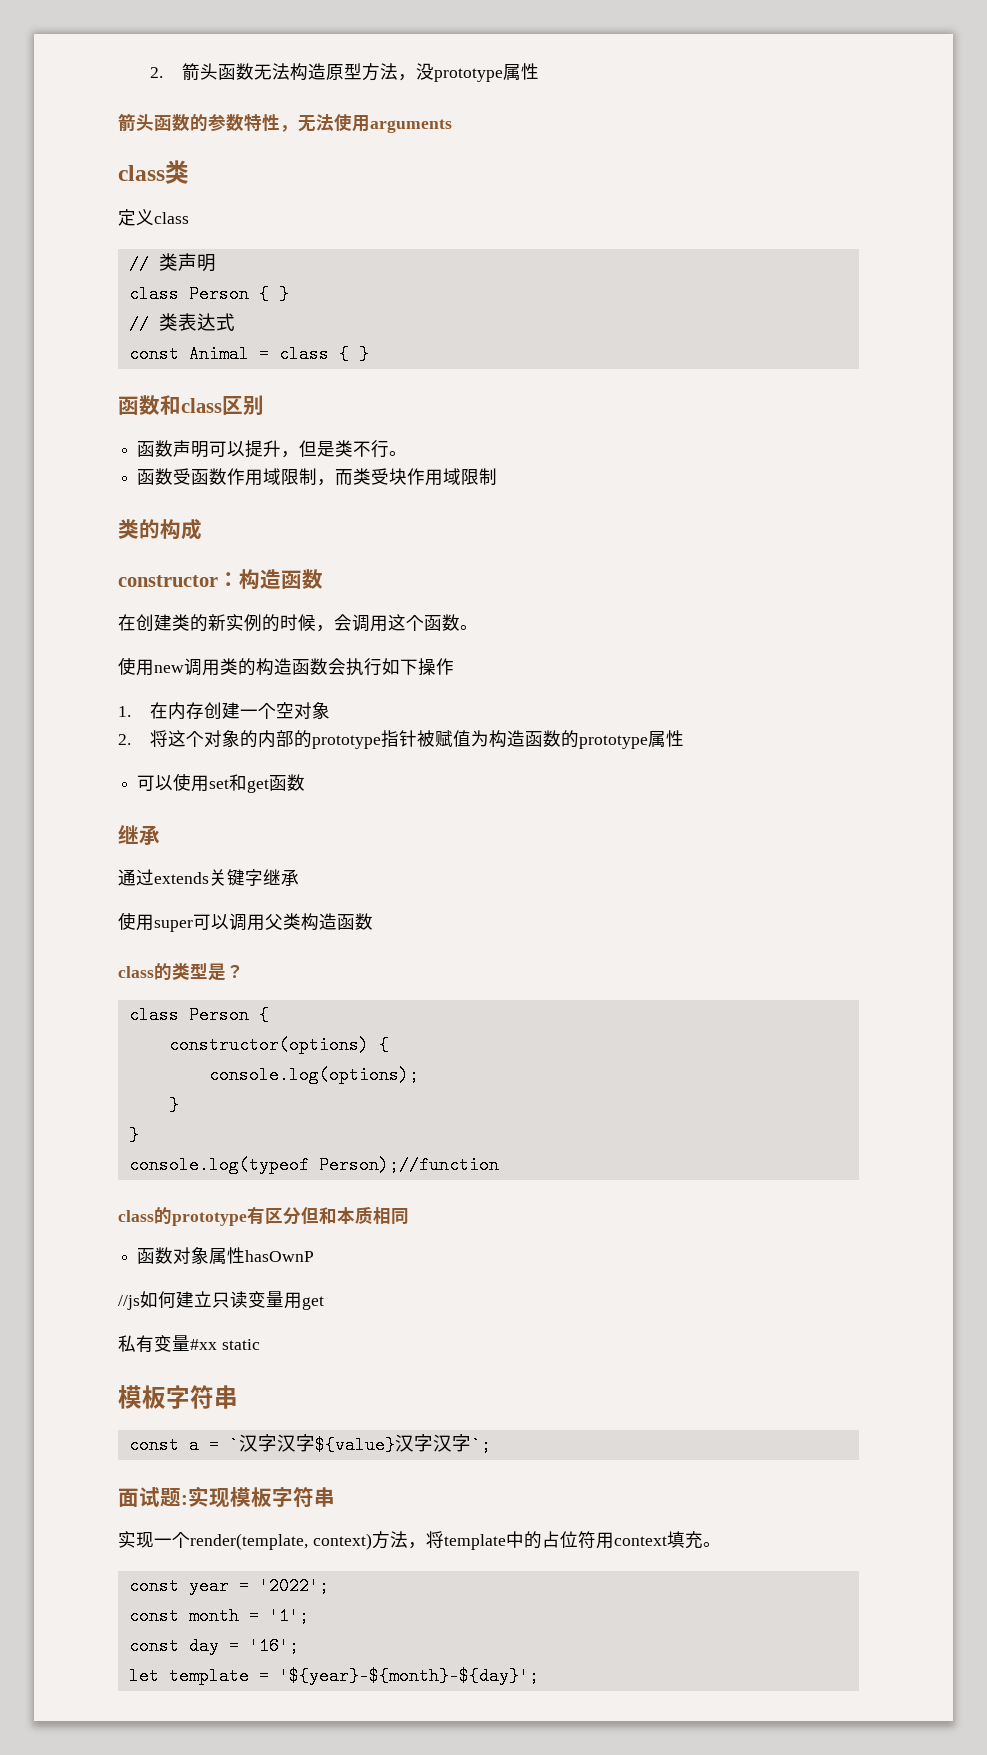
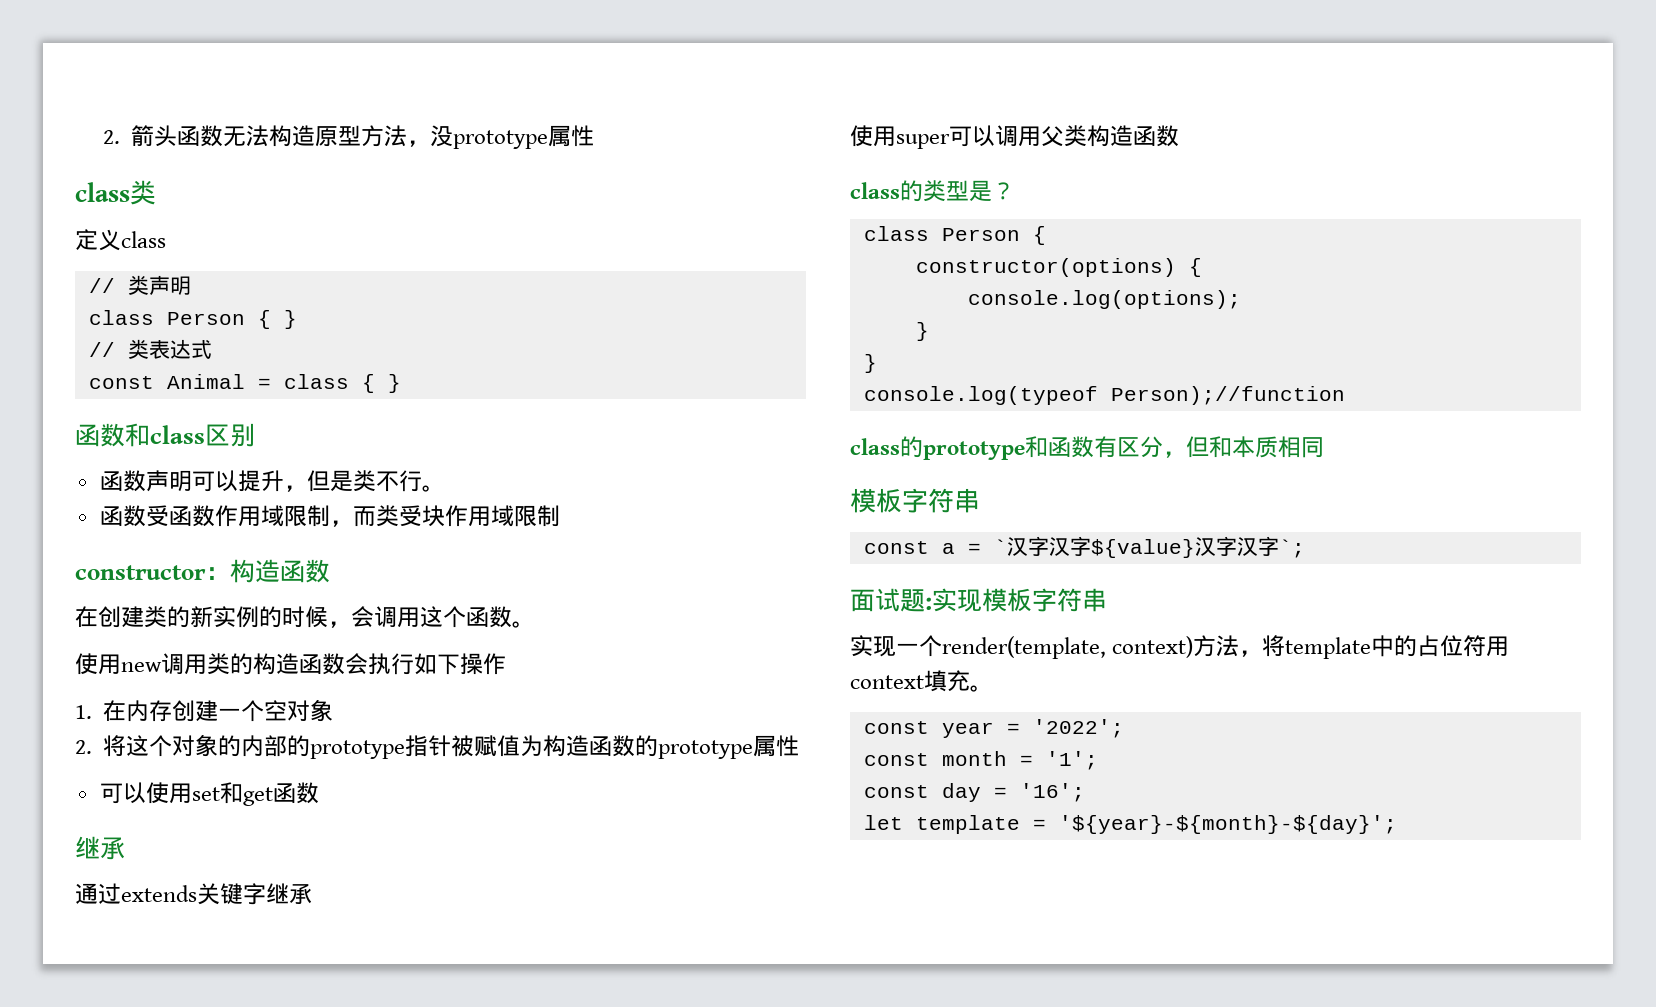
- 箭头函数的参数特性，无法使用arguments
- 类的构成
- class的prototype有区分但和本质相同
+ class的prototype和函数有区分，但和本质相同
- 函数对象属性hasOwnP
- //js如何建立只读变量用get
- 私有变量#xx static

